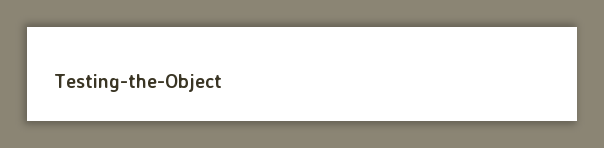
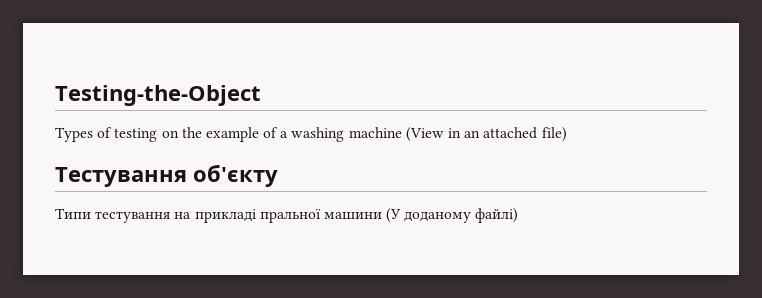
+ Types of testing on the example of a washing machine (View in an attached file)
+ Тестування об'єкту
+ Типи тестування на прикладі пральної машини (У доданому файлі)

